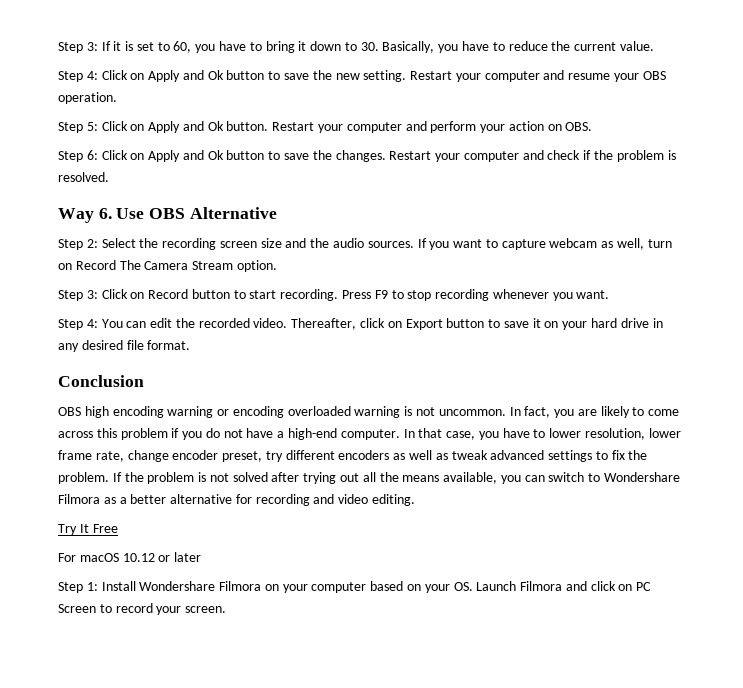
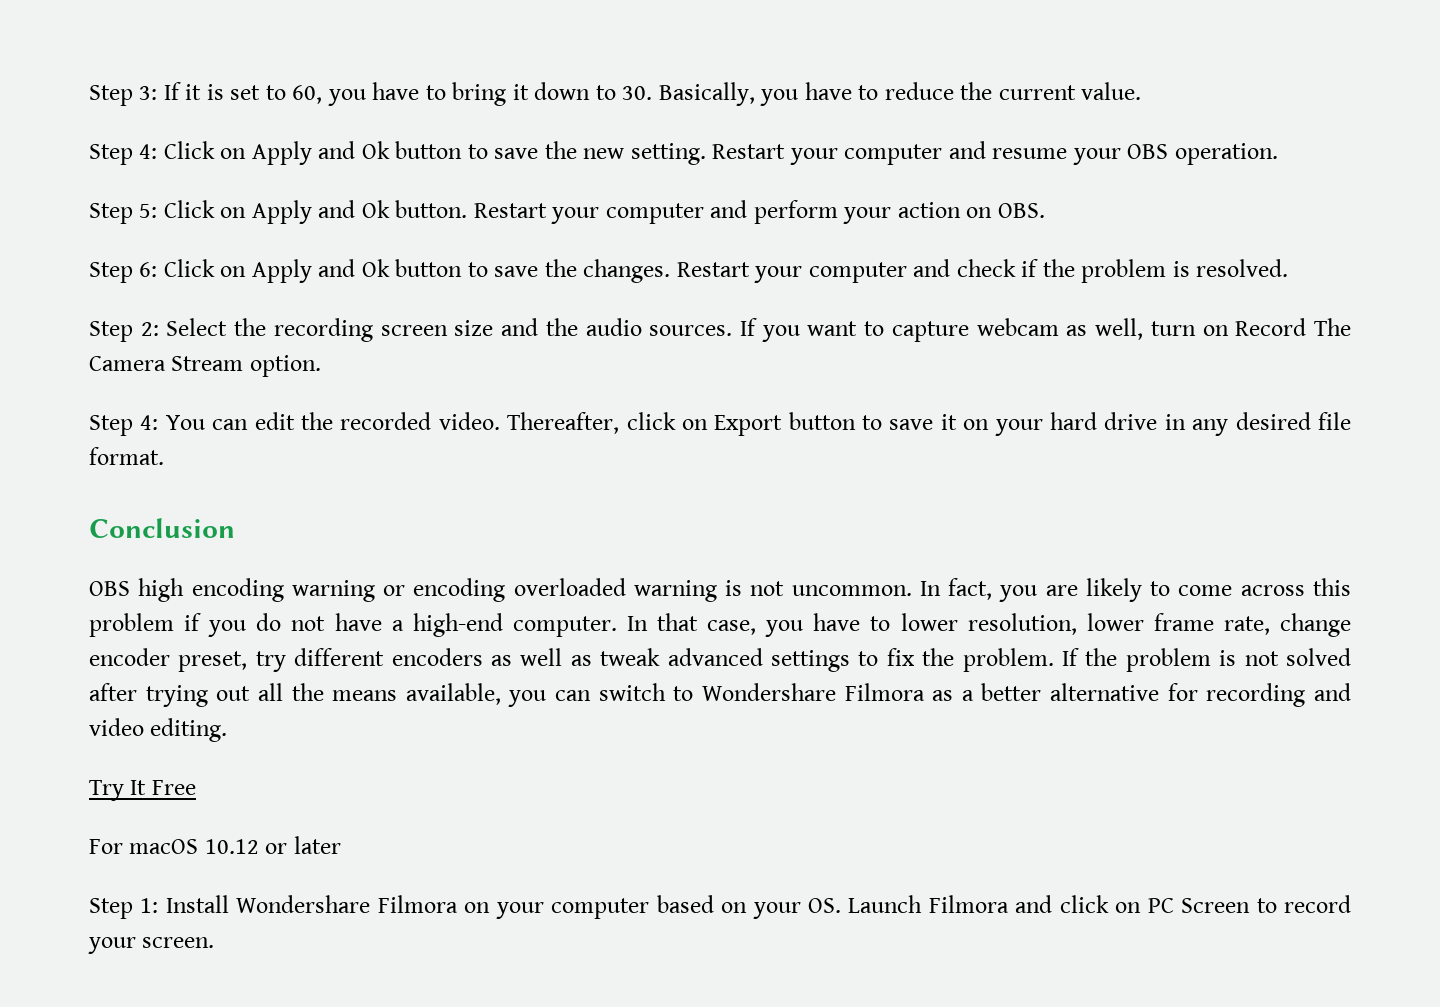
- Way 6. Use OBS Alternative
- Step 3: Click on Record button to start recording. Press F9 to stop recording whenever you want.

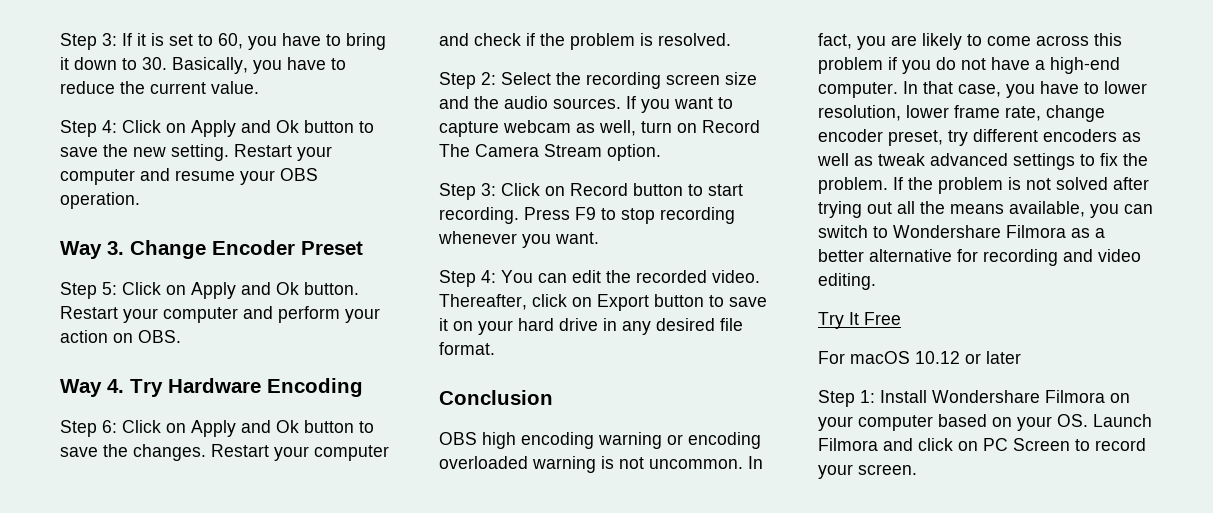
+ Way 3. Change Encoder Preset
+ Way 4. Try Hardware Encoding
+ Step 3: Click on Record button to start recording. Press F9 to stop recording whenever you want.

